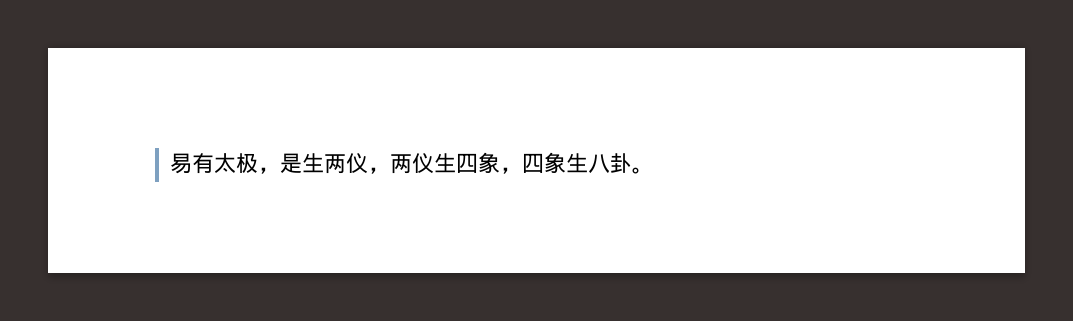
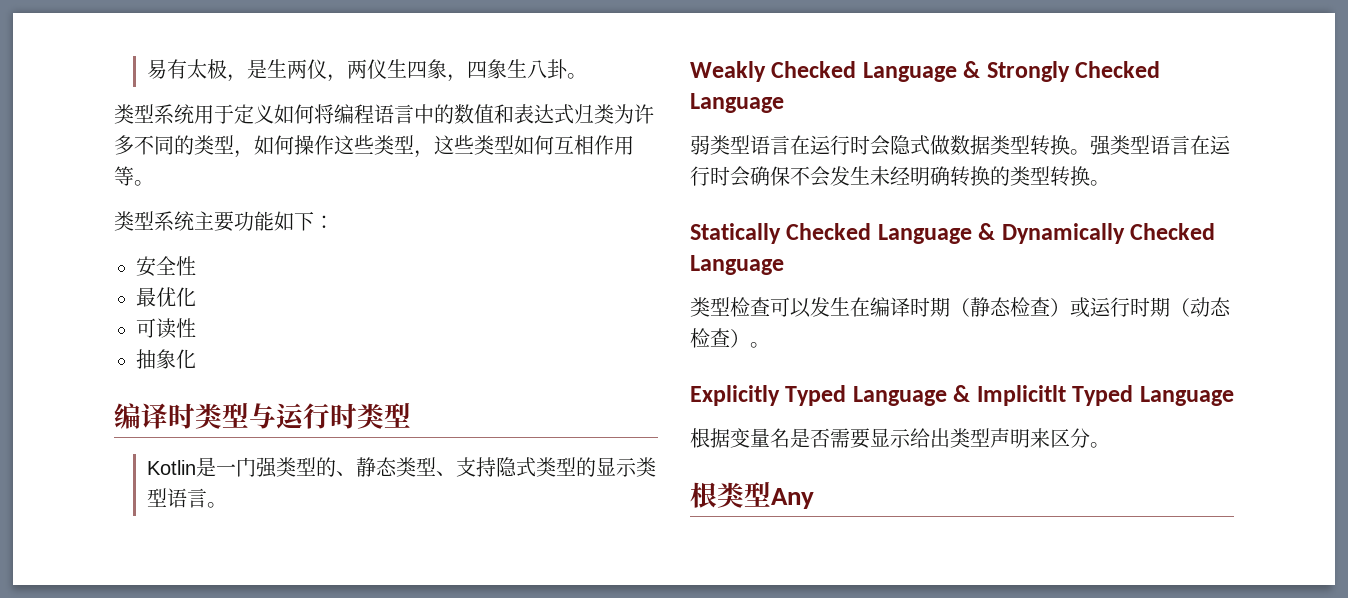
+ 类型系统用于定义如何将编程语言中的数值和表达式归类为许多不同的类型，如何操作这些类型，这些类型如何互相作用等。
+ 类型系统主要功能如下：
+ 安全性
+ 最优化
+ 可读性
+ 抽象化
+ 编译时类型与运行时类型
+ Kotlin是一门强类型的、静态类型、支持隐式类型的显示类型语言。
+ Weakly Checked Language & Strongly Checked Language
+ 弱类型语言在运行时会隐式做数据类型转换。强类型语言在运行时会确保不会发生未经明确转换的类型转换。
+ Statically Checked Language & Dynamically Checked Language
+ 类型检查可以发生在编译时期（静态检查）或运行时期（动态检查）。
+ Explicitly Typed Language & Implicitlt Typed Language
+ 根据变量名是否需要显示给出类型声明来区分。
+ 根类型Any

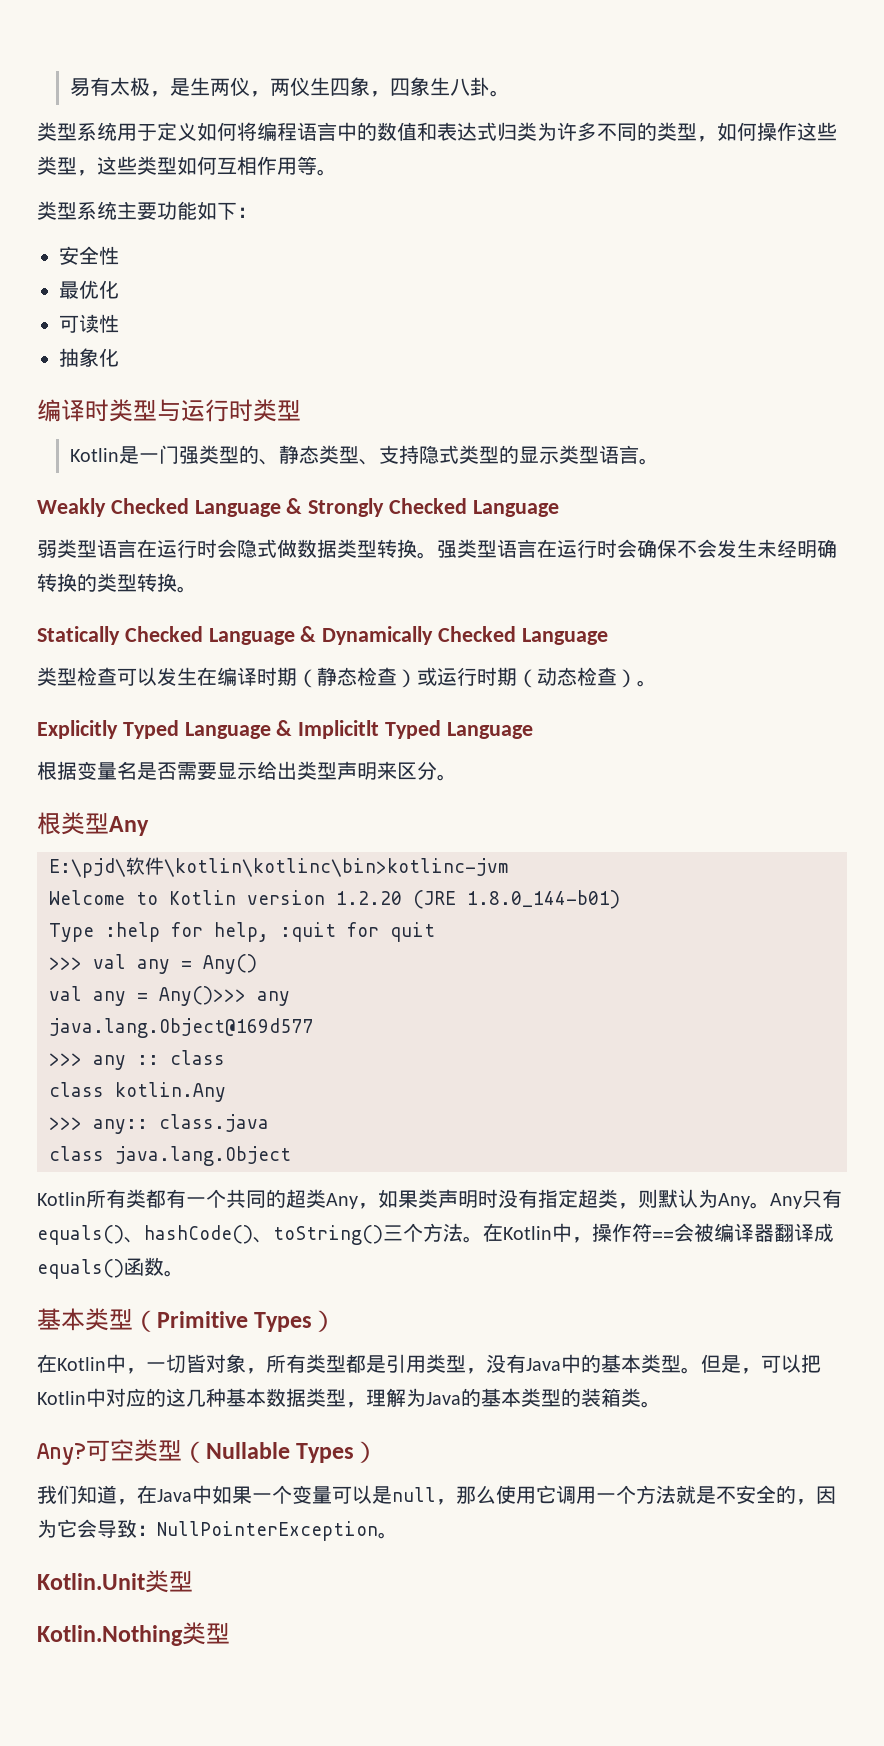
+ E:\pjd\软件\kotlin\kotlinc\bin>kotlinc-jvm
+ Welcome to Kotlin version 1.2.20 (JRE 1.8.0_144-b01)
+ Type :help for help, :quit for quit
+ >>> val any = Any()
+ val any = Any()>>> any
+ java.lang.Object@169d577
+ >>> any :: class
+ class kotlin.Any
+ >>> any:: class.java
+ class java.lang.Object
+ Kotlin所有类都有一个共同的超类Any，如果类声明时没有指定超类，则默认为Any。Any只有equals()、hashCode()、toString()三个方法。在Kotlin中，操作符==会被编译器翻译成equals()函数。
+ 基本类型（Primitive Types）
+ 在Kotlin中，一切皆对象，所有类型都是引用类型，没有Java中的基本类型。但是，可以把Kotlin中对应的这几种基本数据类型，理解为Java的基本类型的装箱类。
+ Any?可空类型（Nullable Types）
+ 我们知道，在Java中如果一个变量可以是null，那么使用它调用一个方法就是不安全的，因为它会导致：NullPointerException。
+ Kotlin.Unit类型
+ Kotlin.Nothing类型

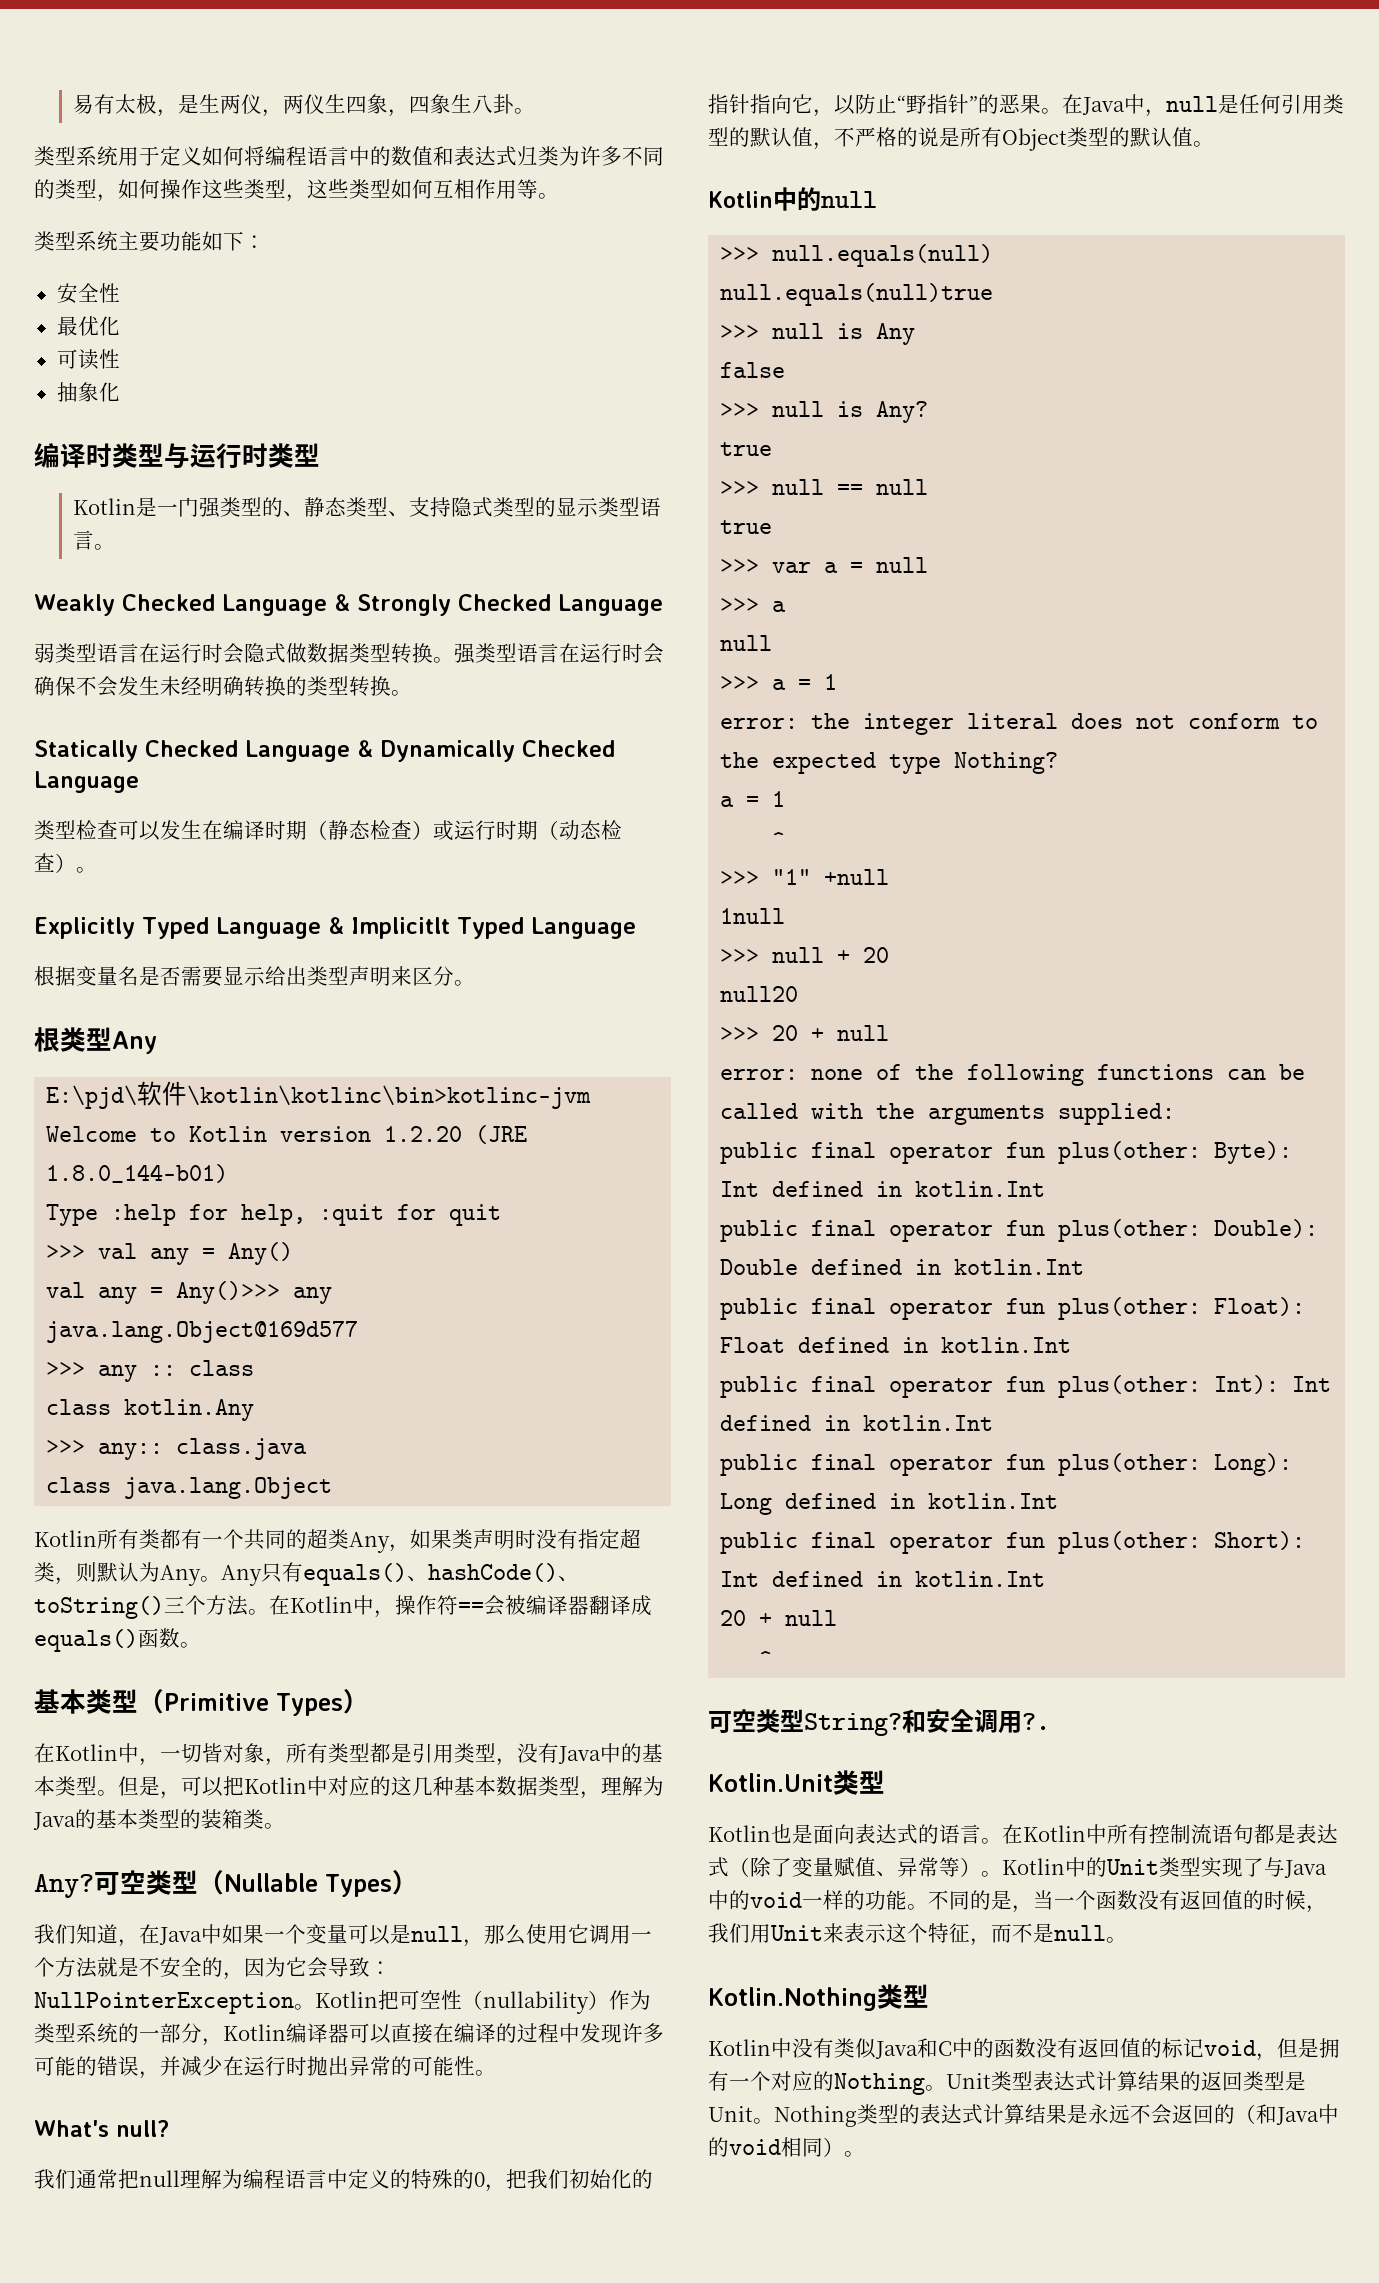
- 我们知道，在Java中如果一个变量可以是null，那么使用它调用一个方法就是不安全的，因为它会导致：NullPointerException。
+ 我们知道，在Java中如果一个变量可以是null，那么使用它调用一个方法就是不安全的，因为它会导致：NullPointerException。Kotlin把可空性（nullability）作为类型系统的一部分，Kotlin编译器可以直接在编译的过程中发现许多可能的错误，并减少在运行时抛出异常的可能性。
+ What's null?
+ 我们通常把null理解为编程语言中定义的特殊的0，把我们初始化的指针指向它，以防止“野指针”的恶果。在Java中，null是任何引用类型的默认值，不严格的说是所有Object类型的默认值。
+ Kotlin中的null
+ >>> null.equals(null)
+ null.equals(null)true
+ >>> null is Any
+ false
+ >>> null is Any?
+ true
+ >>> null == null
+ true
+ >>> var a = null
+ >>> a
+ null
+ >>> a = 1
+ error: the integer literal does not conform to the expected type Nothing?
+ a = 1
+ ^
+ >>> "1" +null
+ 1null
+ >>> null + 20
+ null20
+ >>> 20 + null
+ error: none of the following functions can be called with the arguments supplied:
+ public final operator fun plus(other: Byte): Int defined in kotlin.Int
+ public final operator fun plus(other: Double): Double defined in kotlin.Int
+ public final operator fun plus(other: Float): Float defined in kotlin.Int
+ public final operator fun plus(other: Int): Int defined in kotlin.Int
+ public final operator fun plus(other: Long): Long defined in kotlin.Int
+ public final operator fun plus(other: Short): Int defined in kotlin.Int
+ 20 + null
+ ^
+ 可空类型String?和安全调用?.
  Kotlin.Unit类型
+ Kotlin也是面向表达式的语言。在Kotlin中所有控制流语句都是表达式（除了变量赋值、异常等）。Kotlin中的Unit类型实现了与Java中的void一样的功能。不同的是，当一个函数没有返回值的时候，我们用Unit来表示这个特征，而不是null。
  Kotlin.Nothing类型
+ Kotlin中没有类似Java和C中的函数没有返回值的标记void，但是拥有一个对应的Nothing。Unit类型表达式计算结果的返回类型是Unit。Nothing类型的表达式计算结果是永远不会返回的（和Java中的void相同）。

